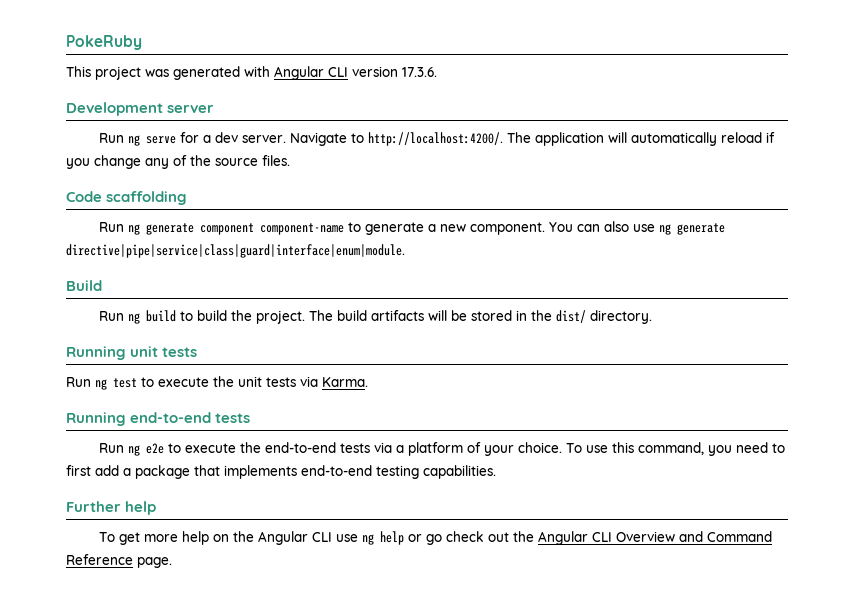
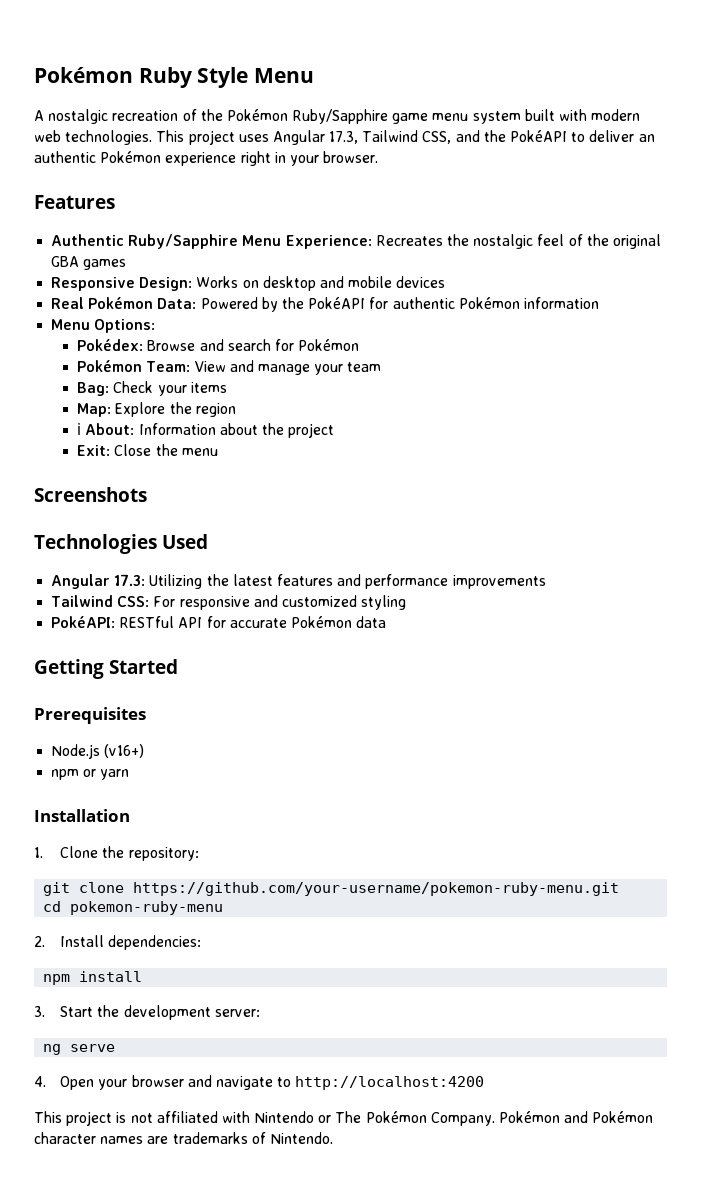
- PokeRuby
- This project was generated with Angular CLI version 17.3.6.
- Development server
- Run ng serve for a dev server. Navigate to http://localhost:4200/. The application will automatically reload if you change any of the source files.
- Code scaffolding
- Run ng generate component component-name to generate a new component. You can also use ng generate directive|pipe|service|class|guard|interface|enum|module.
- Build
- Run ng build to build the project. The build artifacts will be stored in the dist/ directory.
- Running unit tests
- Run ng test to execute the unit tests via Karma.
- Running end-to-end tests
- Run ng e2e to execute the end-to-end tests via a platform of your choice. To use this command, you need to first add a package that implements end-to-end testing capabilities.
- Further help
- To get more help on the Angular CLI use ng help or go check out the Angular CLI Overview and Command Reference page.
+ Pokémon Ruby Style Menu
+ A nostalgic recreation of the Pokémon Ruby/Sapphire game menu system built with modern web technologies. This project uses Angular 17.3, Tailwind CSS, and the PokéAPI to deliver an authentic Pokémon experience right in your browser.
+ Features
+ Authentic Ruby/Sapphire Menu Experience: Recreates the nostalgic feel of the original GBA games
+ Responsive Design: Works on desktop and mobile devices
+ Real Pokémon Data: Powered by the PokéAPI for authentic Pokémon information
+ Menu Options:
+ Pokédex: Browse and search for Pokémon
+ Pokémon Team: View and manage your team
+ Bag: Check your items
+ Map: Explore the region
+ ℹ About: Information about the project
+ Exit: Close the menu
+ Screenshots
+ Technologies Used
+ Angular 17.3: Utilizing the latest features and performance improvements
+ Tailwind CSS: For responsive and customized styling
+ PokéAPI: RESTful API for accurate Pokémon data
+ Getting Started
+ Prerequisites
+ Node.js (v16+)
+ npm or yarn
+ Installation
+ 1. Clone the repository:
+ git clone https://github.com/your-username/pokemon-ruby-menu.git
+ cd pokemon-ruby-menu
+ 2. Install dependencies:
+ npm install
+ 3. Start the development server:
+ ng serve
+ 4. Open your browser and navigate to http://localhost:4200
+ This project is not affiliated with Nintendo or The Pokémon Company. Pokémon and Pokémon character names are trademarks of Nintendo.

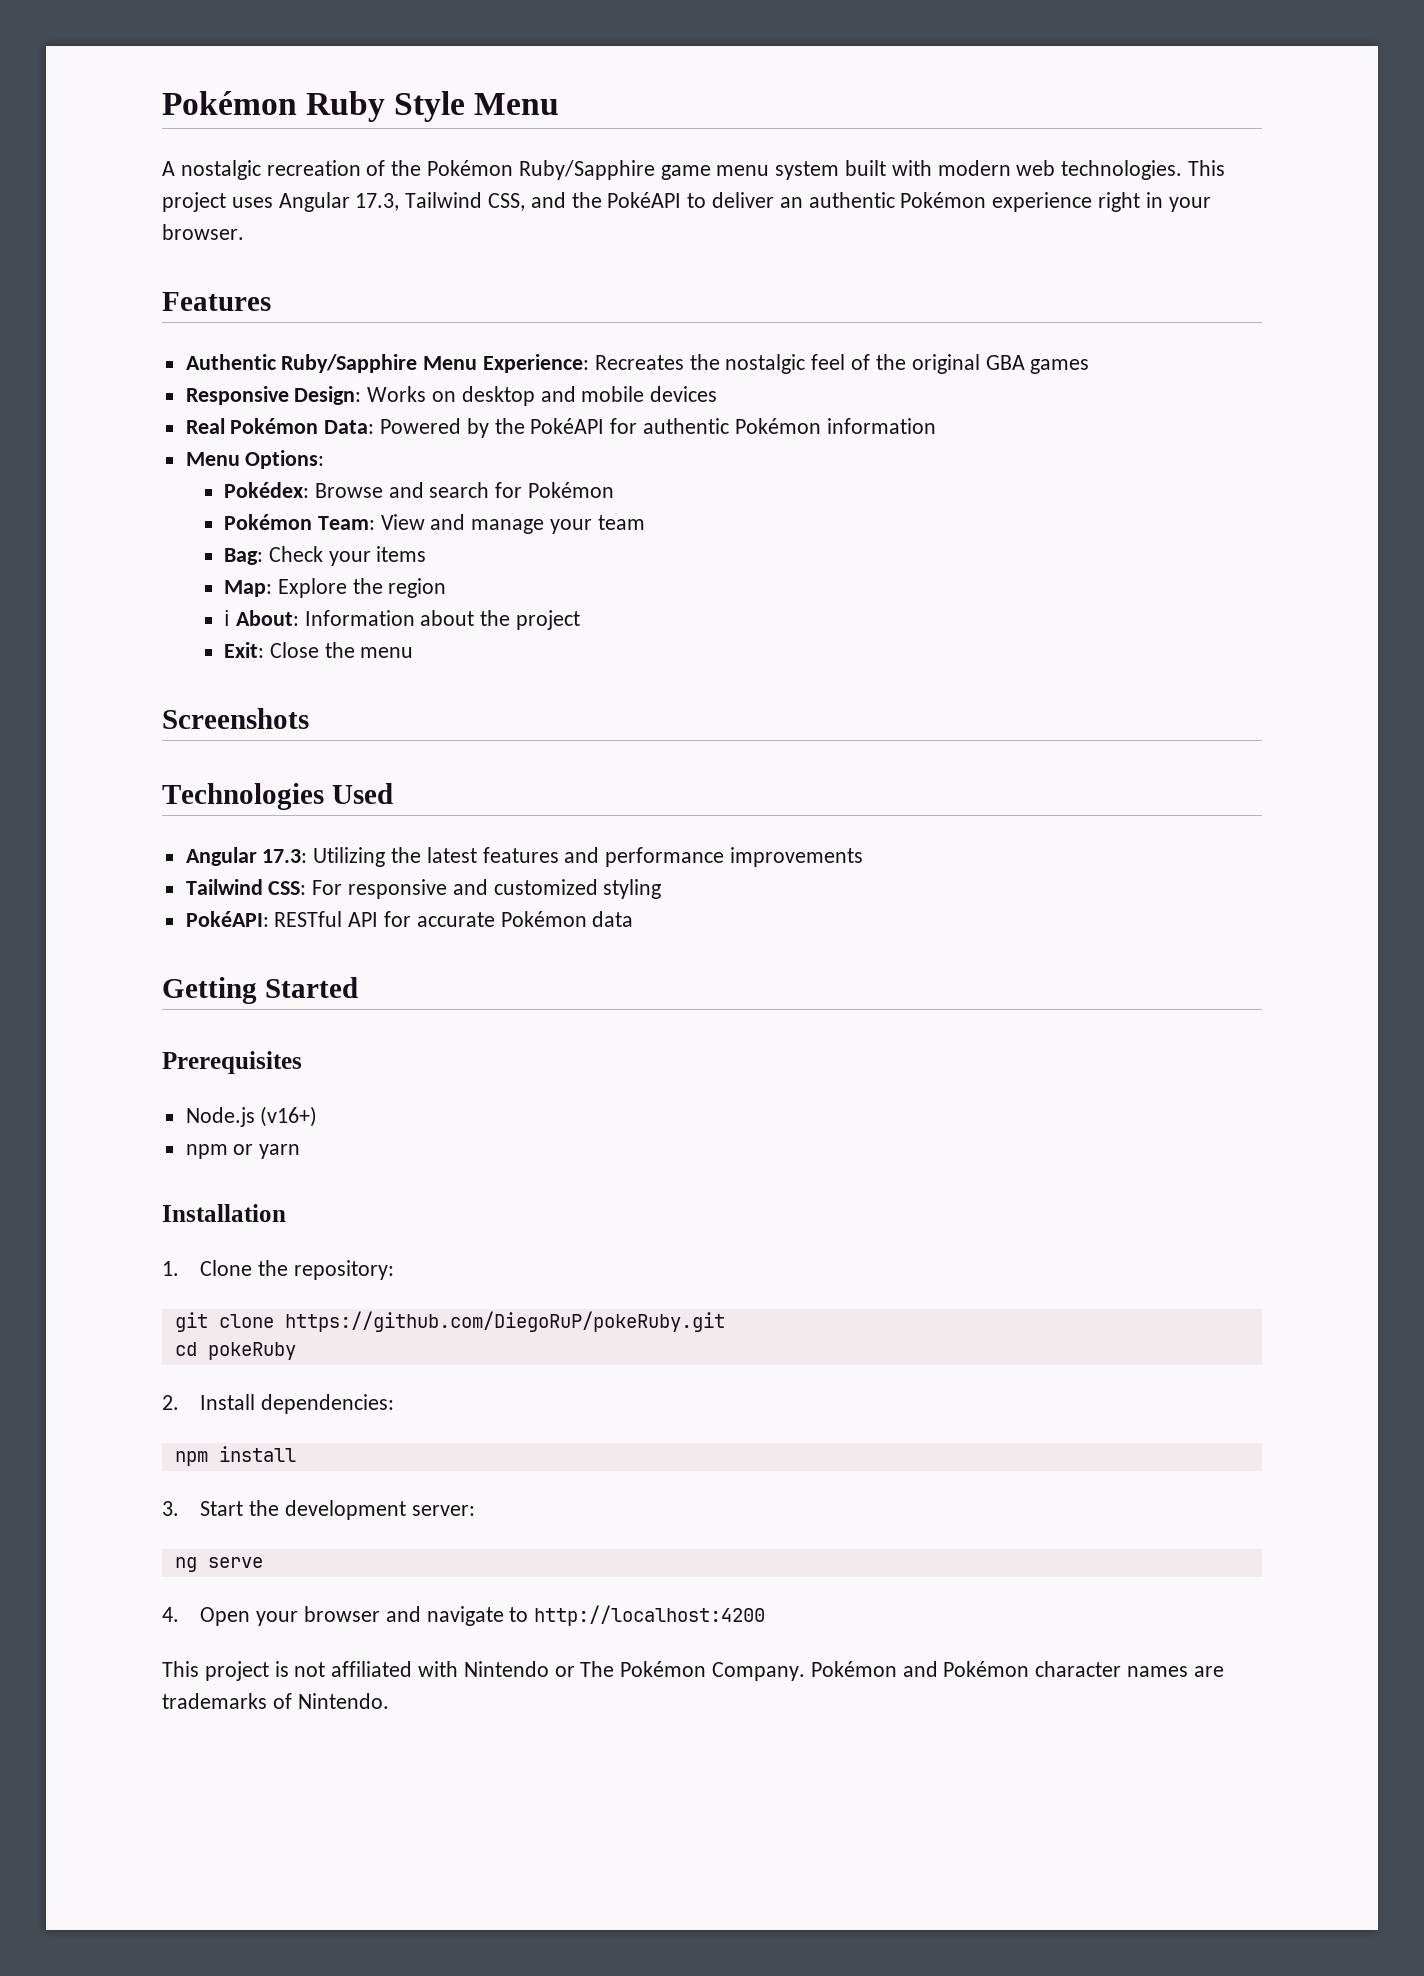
- git clone https://github.com/your-username/pokemon-ruby-menu.git
+ git clone https://github.com/DiegoRuP/pokeRuby.git
- cd pokemon-ruby-menu
+ cd pokeRuby

